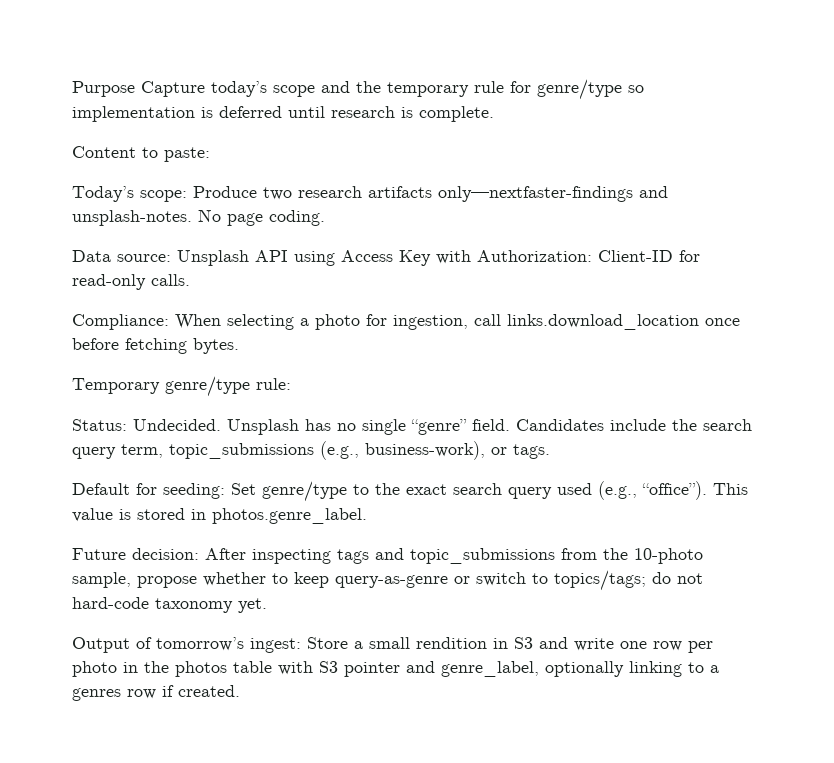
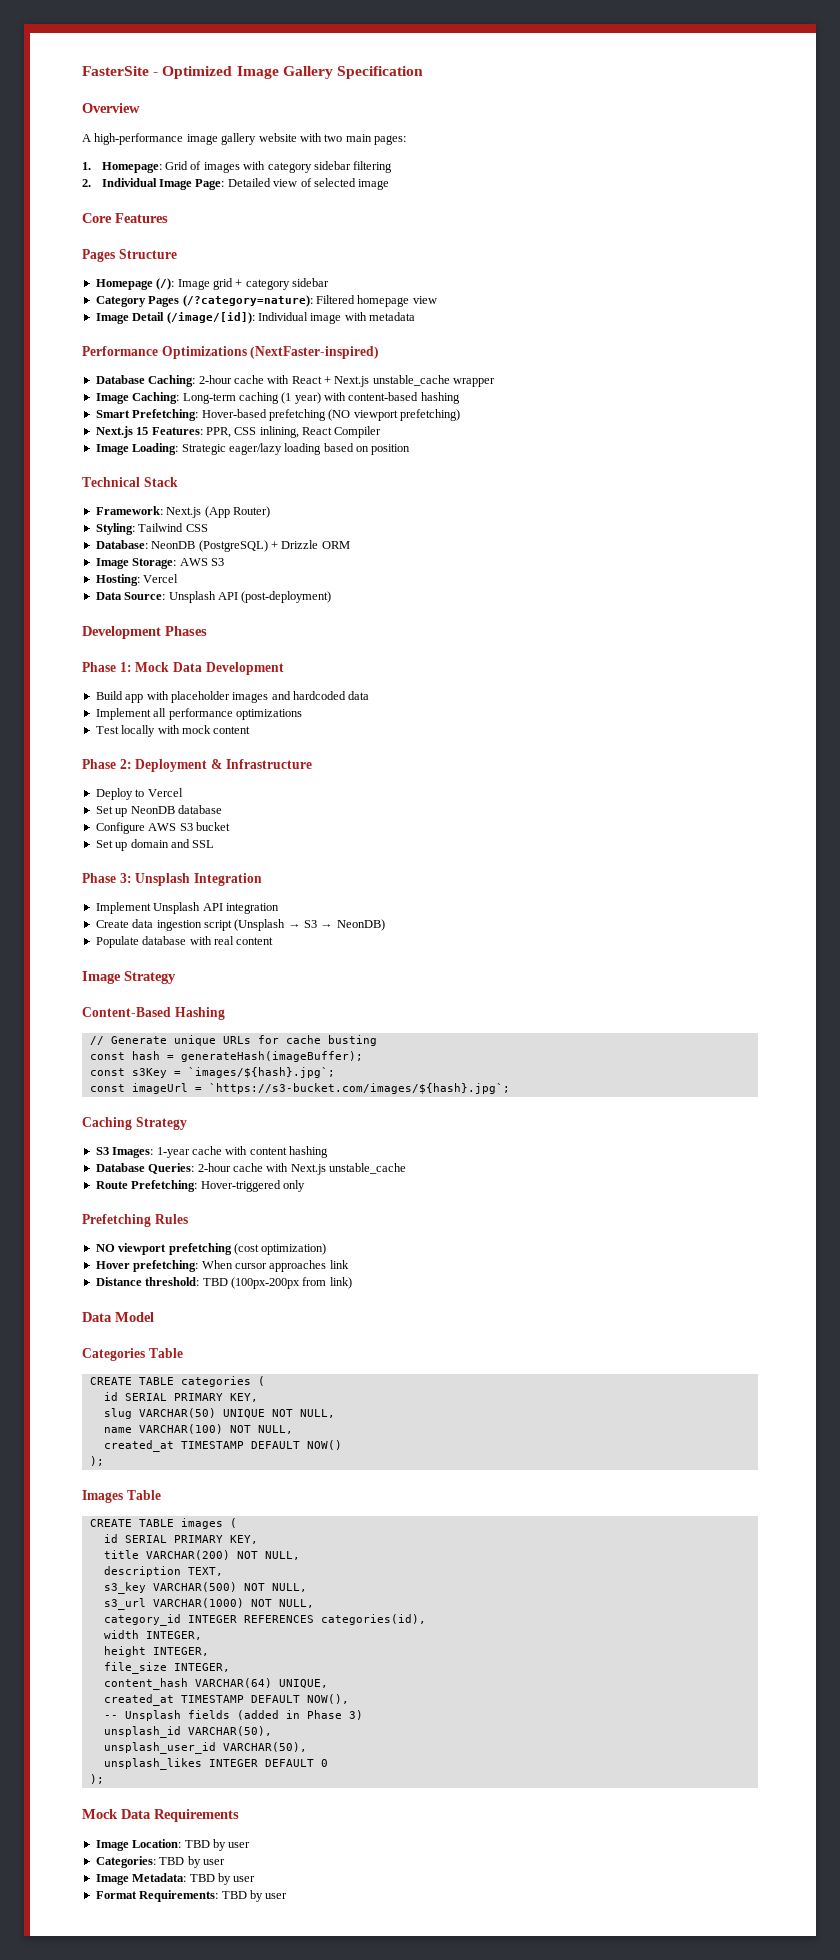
- Purpose Capture today’s scope and the temporary rule for genre/type so implementation is deferred until research is complete.
- Content to paste:
- Today’s scope: Produce two research artifacts only—nextfaster-findings and unsplash-notes. No page coding.
- Data source: Unsplash API using Access Key with Authorization: Client-ID for read-only calls.
- Compliance: When selecting a photo for ingestion, call links.download_location once before fetching bytes.
- Temporary genre/type rule:
- Status: Undecided. Unsplash has no single “genre” field. Candidates include the search query term, topic_submissions (e.g., business-work), or tags.
- Default for seeding: Set genre/type to the exact search query used (e.g., “office”). This value is stored in photos.genre_label.
- Future decision: After inspecting tags and topic_submissions from the 10-photo sample, propose whether to keep query-as-genre or switch to topics/tags; do not hard‑code taxonomy yet.
- Output of tomorrow’s ingest: Store a small rendition in S3 and write one row per photo in the photos table with S3 pointer and genre_label, optionally linking to a genres row if created.
+ FasterSite - Optimized Image Gallery Specification
+ Overview
+ A high-performance image gallery website with two main pages:
+ 1. Homepage: Grid of images with category sidebar filtering
+ 2. Individual Image Page: Detailed view of selected image
+ Core Features
+ Pages Structure
+ Homepage (/): Image grid + category sidebar
+ Category Pages (/?category=nature): Filtered homepage view
+ Image Detail (/image/[id]): Individual image with metadata
+ Performance Optimizations (NextFaster-inspired)
+ Database Caching: 2-hour cache with React + Next.js unstable_cache wrapper
+ Image Caching: Long-term caching (1 year) with content-based hashing
+ Smart Prefetching: Hover-based prefetching (NO viewport prefetching)
+ Next.js 15 Features: PPR, CSS inlining, React Compiler
+ Image Loading: Strategic eager/lazy loading based on position
+ Technical Stack
+ Framework: Next.js (App Router)
+ Styling: Tailwind CSS
+ Database: NeonDB (PostgreSQL) + Drizzle ORM
+ Image Storage: AWS S3
+ Hosting: Vercel
+ Data Source: Unsplash API (post-deployment)
+ Development Phases
+ Phase 1: Mock Data Development
+ Build app with placeholder images and hardcoded data
+ Implement all performance optimizations
+ Test locally with mock content
+ Phase 2: Deployment & Infrastructure
+ Deploy to Vercel
+ Set up NeonDB database
+ Configure AWS S3 bucket
+ Set up domain and SSL
+ Phase 3: Unsplash Integration
+ Implement Unsplash API integration
+ Create data ingestion script (Unsplash → S3 → NeonDB)
+ Populate database with real content
+ Image Strategy
+ Content-Based Hashing
+ // Generate unique URLs for cache busting
+ const hash = generateHash(imageBuffer);
+ const s3Key = `images/${hash}.jpg`;
+ const imageUrl = `https://s3-bucket.com/images/${hash}.jpg`;
+ Caching Strategy
+ S3 Images: 1-year cache with content hashing
+ Database Queries: 2-hour cache with Next.js unstable_cache
+ Route Prefetching: Hover-triggered only
+ Prefetching Rules
+ NO viewport prefetching (cost optimization)
+ Hover prefetching: When cursor approaches link
+ Distance threshold: TBD (100px-200px from link)
+ Data Model
+ Categories Table
+ CREATE TABLE categories (
+ id SERIAL PRIMARY KEY,
+ slug VARCHAR(50) UNIQUE NOT NULL,
+ name VARCHAR(100) NOT NULL,
+ created_at TIMESTAMP DEFAULT NOW()
+ );
+ Images Table
+ CREATE TABLE images (
+ id SERIAL PRIMARY KEY,
+ title VARCHAR(200) NOT NULL,
+ description TEXT,
+ s3_key VARCHAR(500) NOT NULL,
+ s3_url VARCHAR(1000) NOT NULL,
+ category_id INTEGER REFERENCES categories(id),
+ width INTEGER,
+ height INTEGER,
+ file_size INTEGER,
+ content_hash VARCHAR(64) UNIQUE,
+ created_at TIMESTAMP DEFAULT NOW(),
+ -- Unsplash fields (added in Phase 3)
+ unsplash_id VARCHAR(50),
+ unsplash_user_id VARCHAR(50),
+ unsplash_likes INTEGER DEFAULT 0
+ );
+ Mock Data Requirements
+ Image Location: TBD by user
+ Categories: TBD by user
+ Image Metadata: TBD by user
+ Format Requirements: TBD by user

